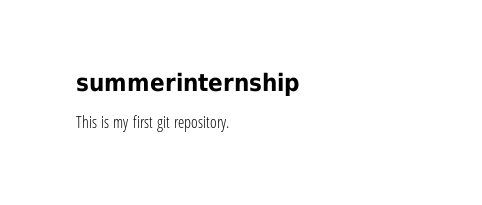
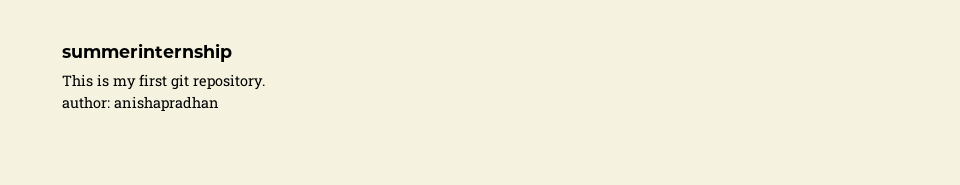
+ author: anishapradhan

